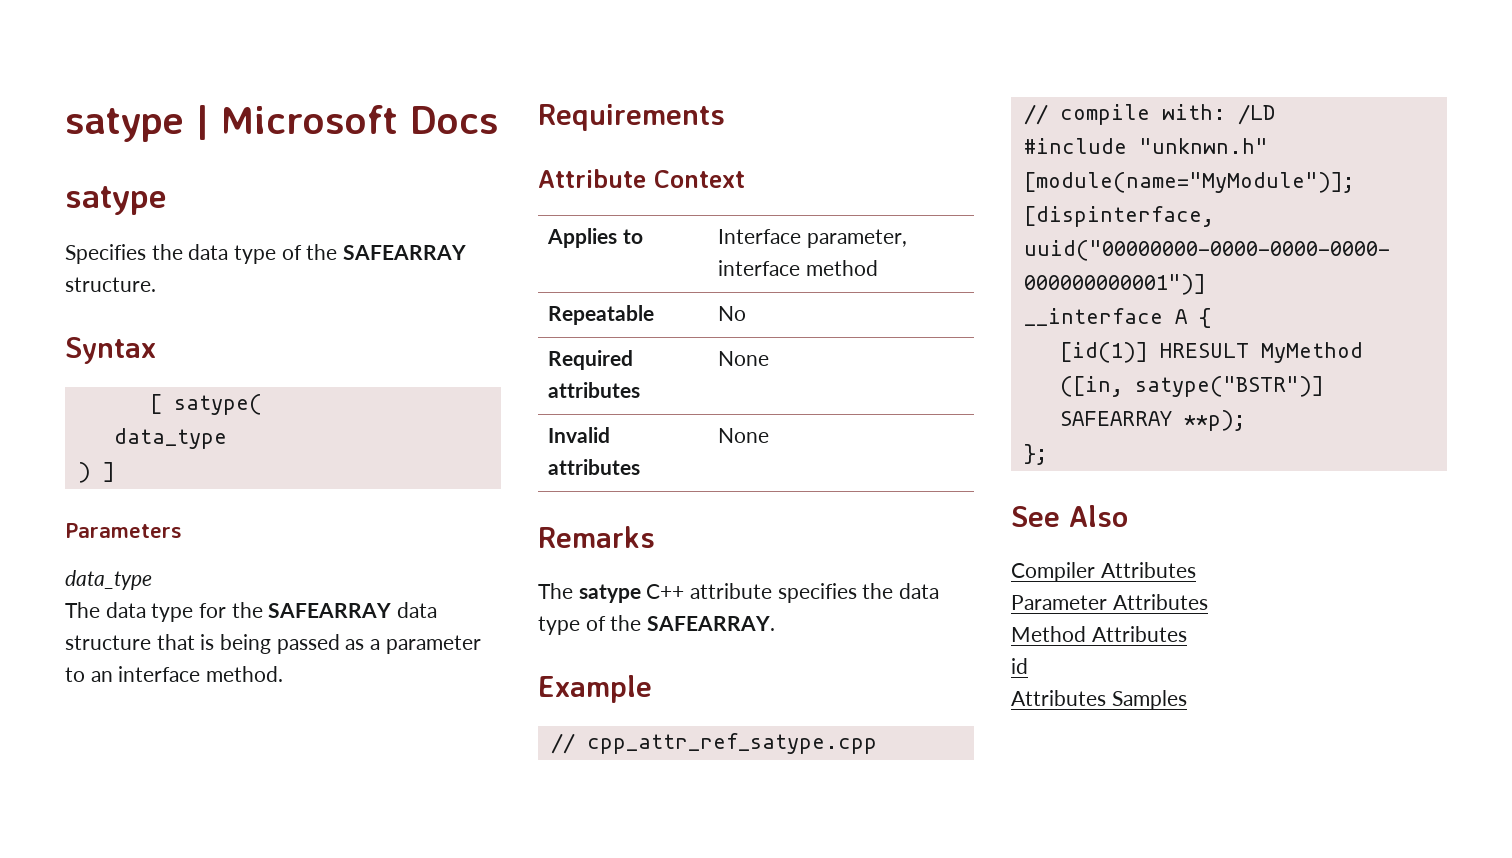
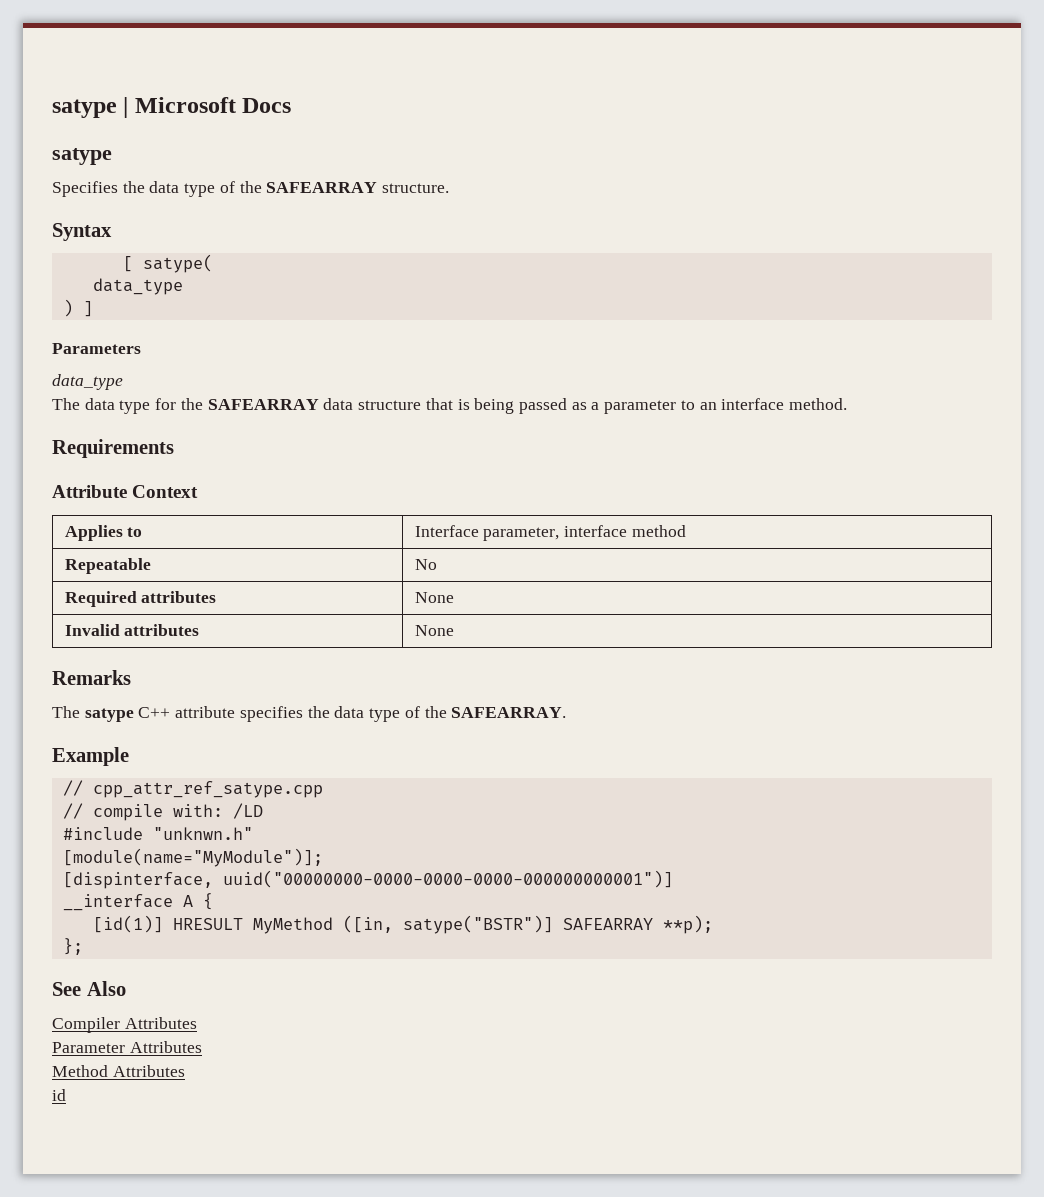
- Attributes Samples

